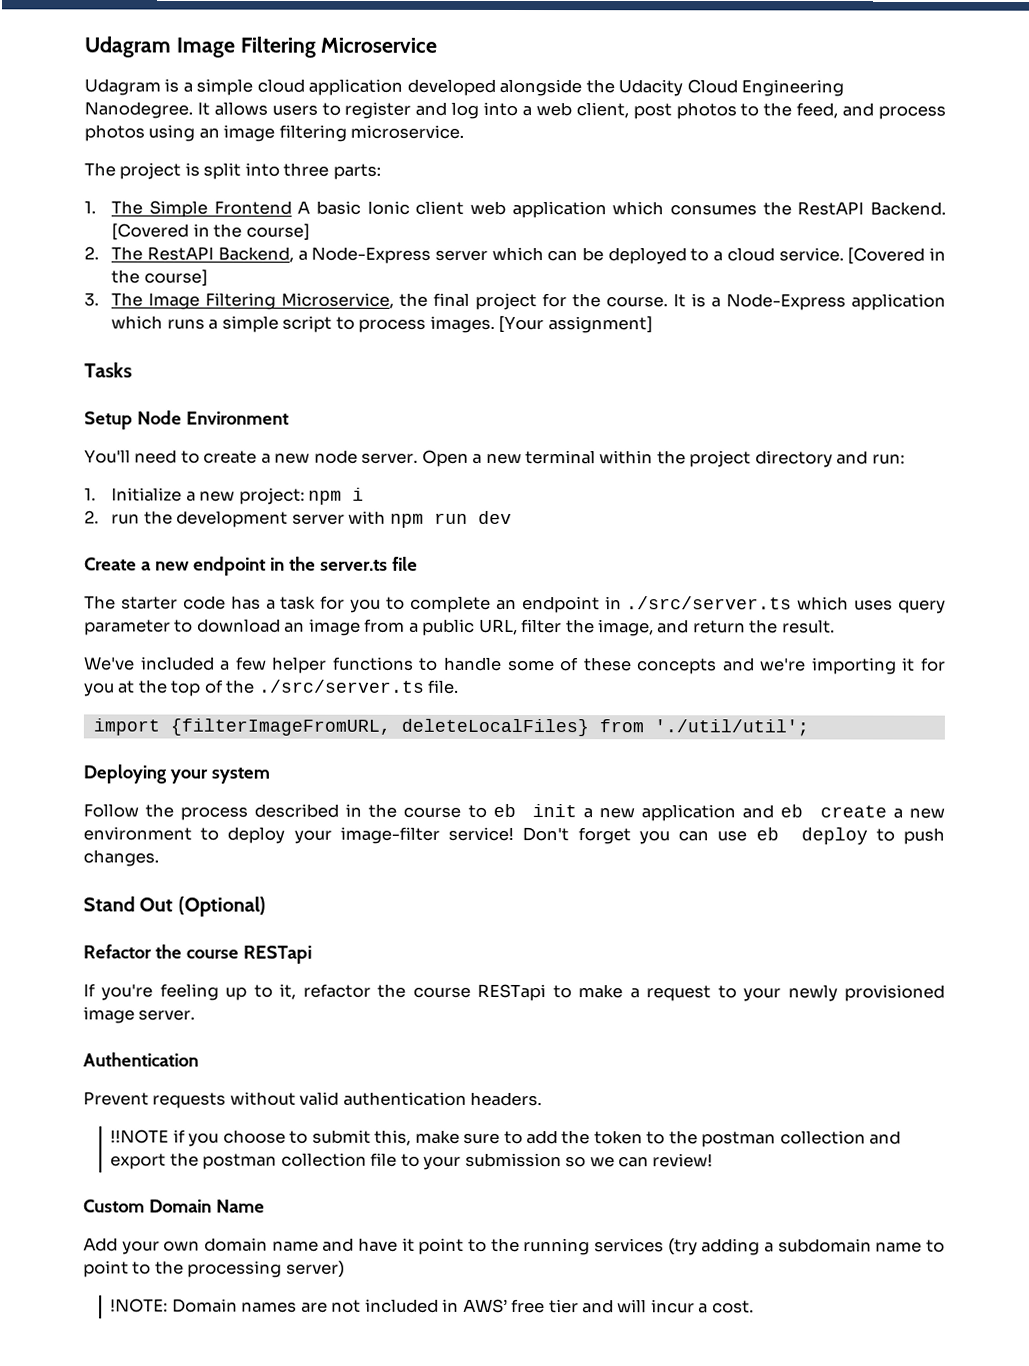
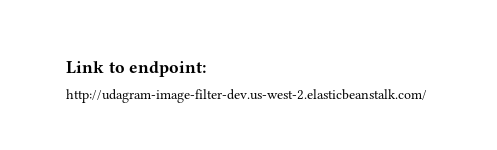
- Udagram Image Filtering Microservice
- Udagram is a simple cloud application developed alongside the Udacity Cloud Engineering Nanodegree. It allows users to register and log into a web client, post photos to the feed, and process photos using an image filtering microservice.
- The project is split into three parts:
- 1. The Simple Frontend A basic Ionic client web application which consumes the RestAPI Backend. [Covered in the course]
- 2. The RestAPI Backend, a Node-Express server which can be deployed to a cloud service. [Covered in the course]
- 3. The Image Filtering Microservice, the final project for the course. It is a Node-Express application which runs a simple script to process images. [Your assignment]
- Tasks
- Setup Node Environment
- You'll need to create a new node server. Open a new terminal within the project directory and run:
- 1. Initialize a new project: npm i
- 2. run the development server with npm run dev
- Create a new endpoint in the server.ts file
- The starter code has a task for you to complete an endpoint in ./src/server.ts which uses query parameter to download an image from a public URL, filter the image, and return the result.
- We've included a few helper functions to handle some of these concepts and we're importing it for you at the top of the ./src/server.ts file.
- import {filterImageFromURL, deleteLocalFiles} from './util/util';
- Deploying your system
- Follow the process described in the course to eb init a new application and eb create a new environment to deploy your image-filter service! Don't forget you can use eb deploy to push changes.
- Stand Out (Optional)
- Refactor the course RESTapi
- If you're feeling up to it, refactor the course RESTapi to make a request to your newly provisioned image server.
- Authentication
- Prevent requests without valid authentication headers.
- !!NOTE if you choose to submit this, make sure to add the token to the postman collection and export the postman collection file to your submission so we can review!
- Custom Domain Name
- Add your own domain name and have it point to the running services (try adding a subdomain name to point to the processing server)
- !NOTE: Domain names are not included in AWS’ free tier and will incur a cost.
+ Link to endpoint:
+ http://udagram-image-filter-dev.us-west-2.elasticbeanstalk.com/

